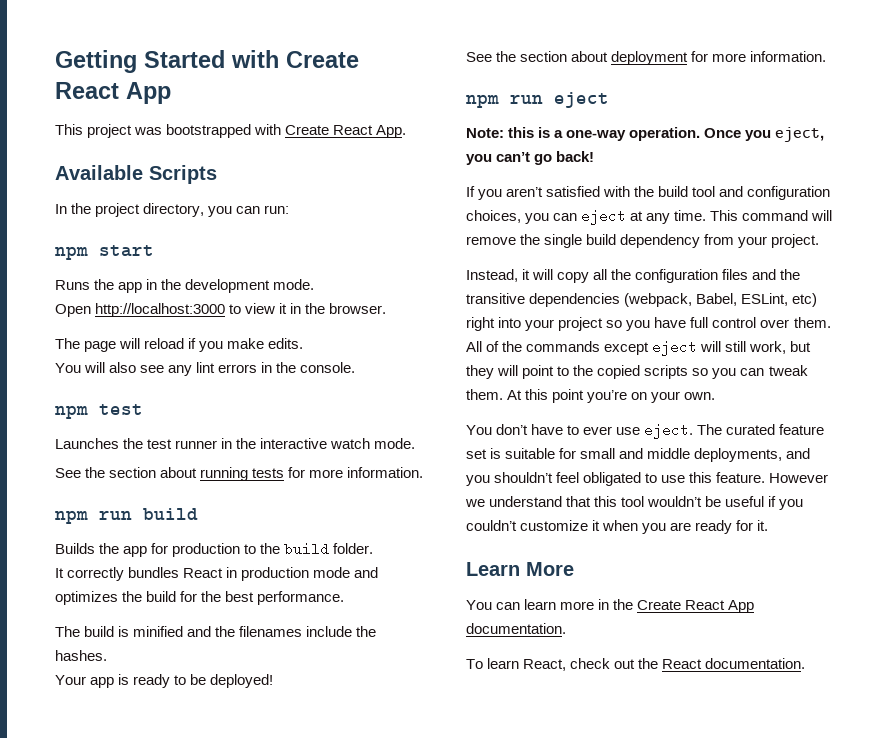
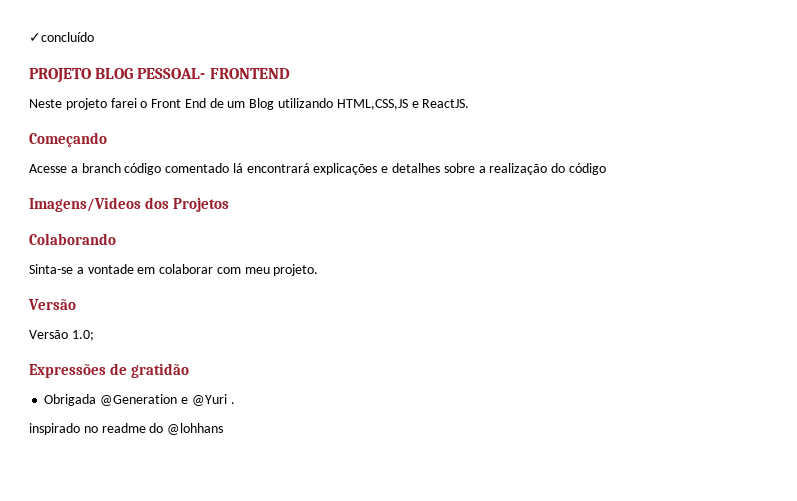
- Getting Started with Create React App
- This project was bootstrapped with Create React App.
- Available Scripts
- In the project directory, you can run:
- npm start
- Runs the app in the development mode.
- Open http://localhost:3000 to view it in the browser.
- The page will reload if you make edits.
- You will also see any lint errors in the console.
- npm test
- Launches the test runner in the interactive watch mode.
- See the section about running tests for more information.
- npm run build
- Builds the app for production to the build folder.
- It correctly bundles React in production mode and optimizes the build for the best performance.
- The build is minified and the filenames include the hashes.
- Your app is ready to be deployed!
- See the section about deployment for more information.
- npm run eject
- Note: this is a one-way operation. Once you eject, you can’t go back!
- If you aren’t satisfied with the build tool and configuration choices, you can eject at any time. This command will remove the single build dependency from your project.
- Instead, it will copy all the configuration files and the transitive dependencies (webpack, Babel, ESLint, etc) right into your project so you have full control over them. All of the commands except eject will still work, but they will point to the copied scripts so you can tweak them. At this point you’re on your own.
- You don’t have to ever use eject. The curated feature set is suitable for small and middle deployments, and you shouldn’t feel obligated to use this feature. However we understand that this tool wouldn’t be useful if you couldn’t customize it when you are ready for it.
- Learn More
- You can learn more in the Create React App documentation.
- To learn React, check out the React documentation.
+ ✓concluído
+ PROJETO BLOG PESSOAL- FRONTEND
+ Neste projeto farei o Front End de um Blog utilizando HTML,CSS,JS e ReactJS.
+ Começando
+ Acesse a branch código comentado lá encontrará explicações e detalhes sobre a realização do código
+ Imagens/Videos dos Projetos
+ Colaborando
+ Sinta-se a vontade em colaborar com meu projeto.
+ Versão
+ Versão 1.0;
+ Expressões de gratidão
+ Obrigada @Generation e @Yuri .
+ inspirado no readme do @lohhans

